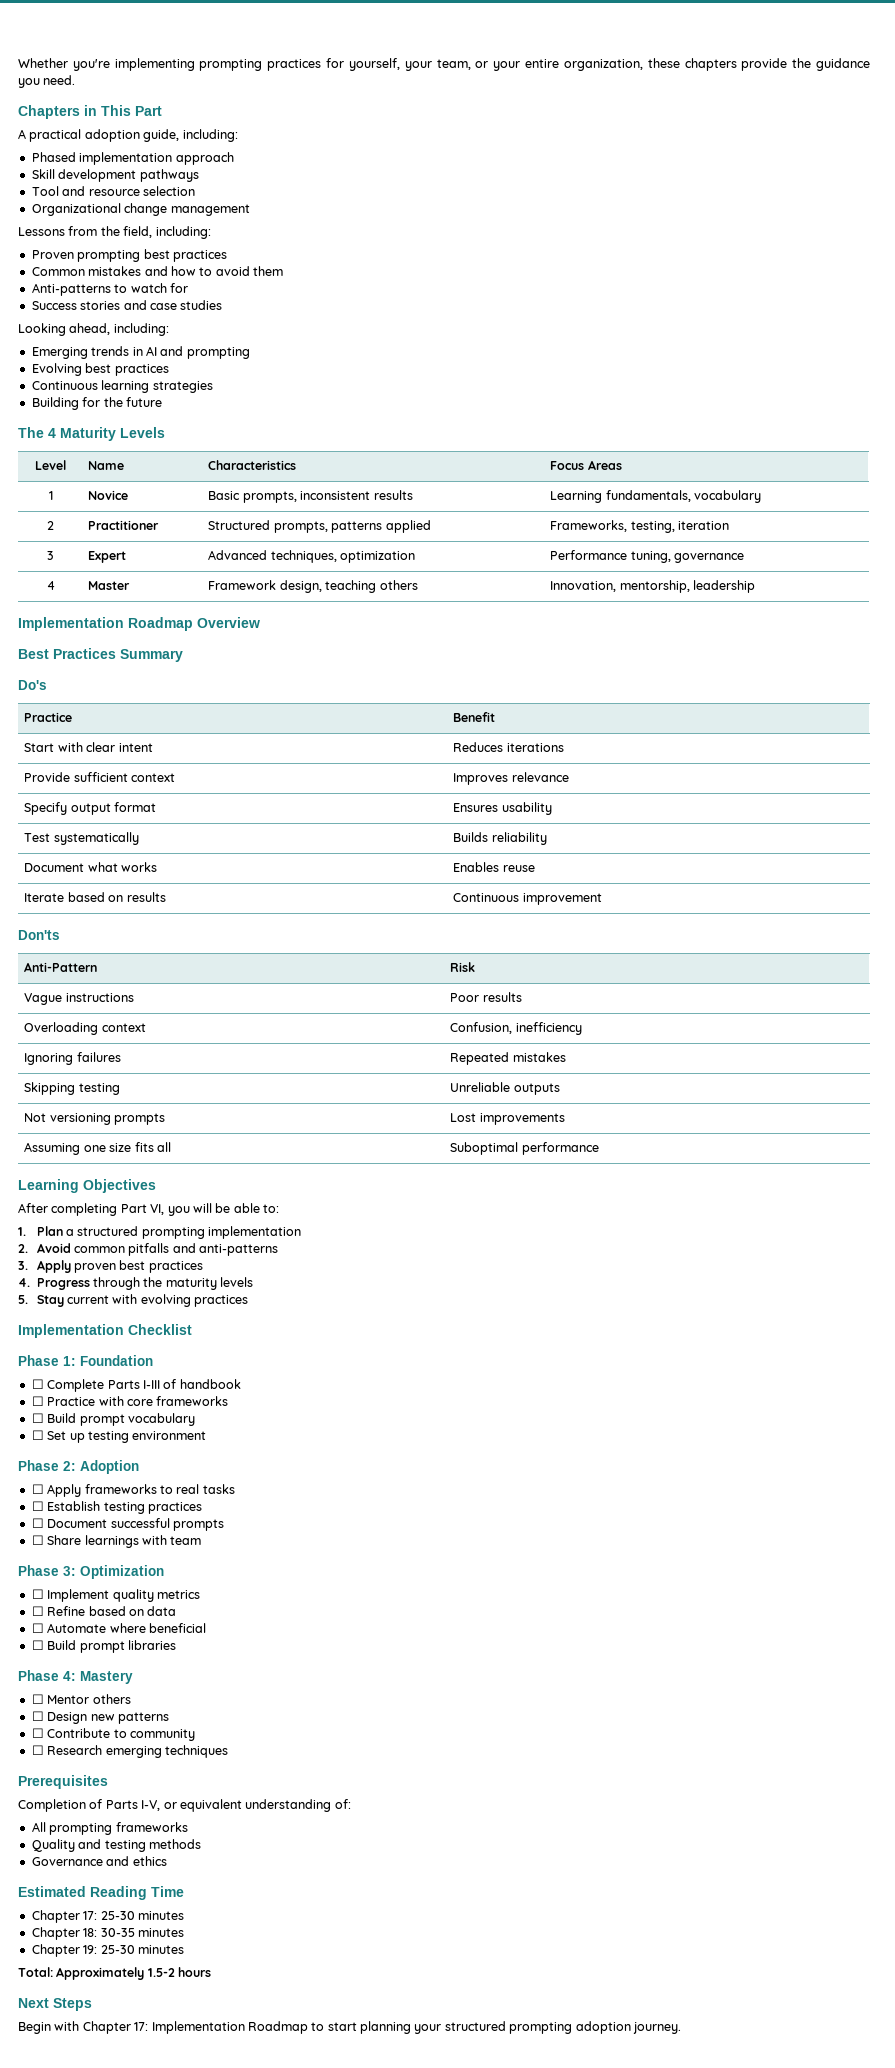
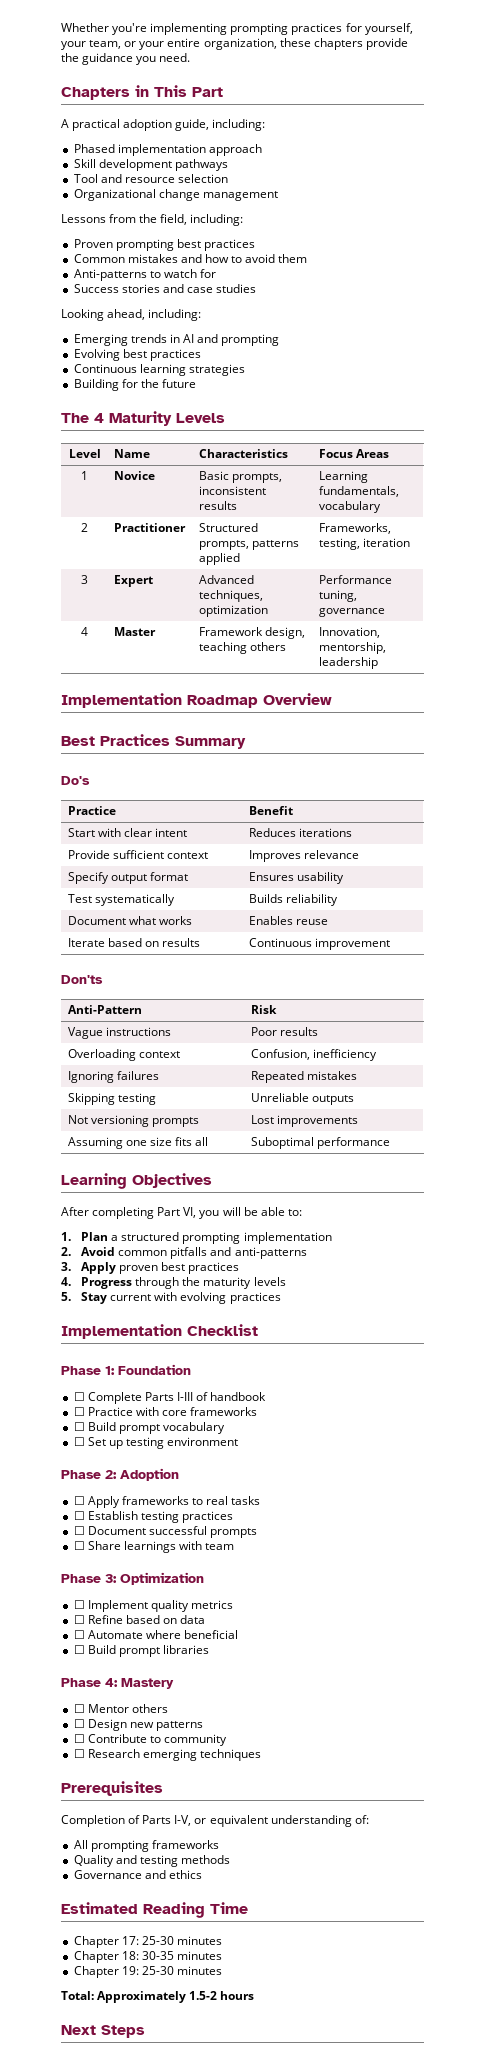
- Begin with Chapter 17: Implementation Roadmap to start planning your structured prompting adoption journey.

